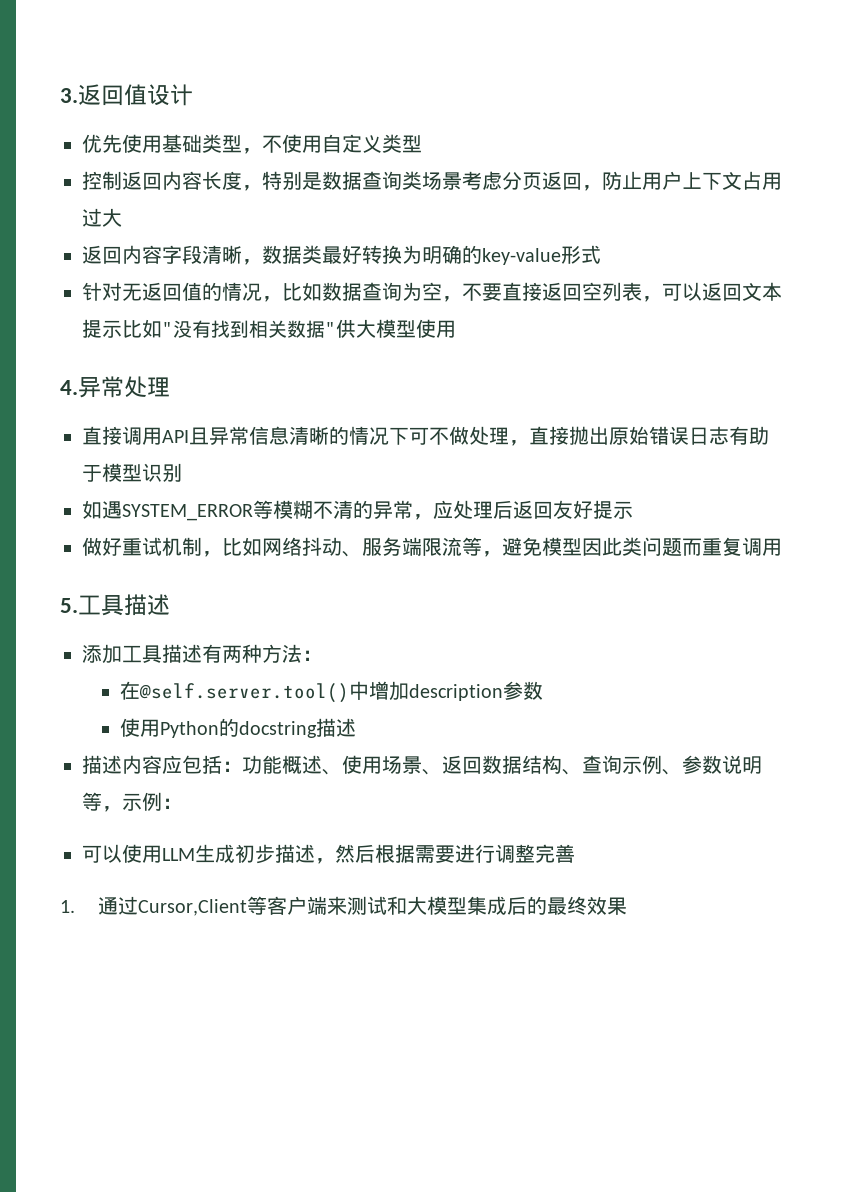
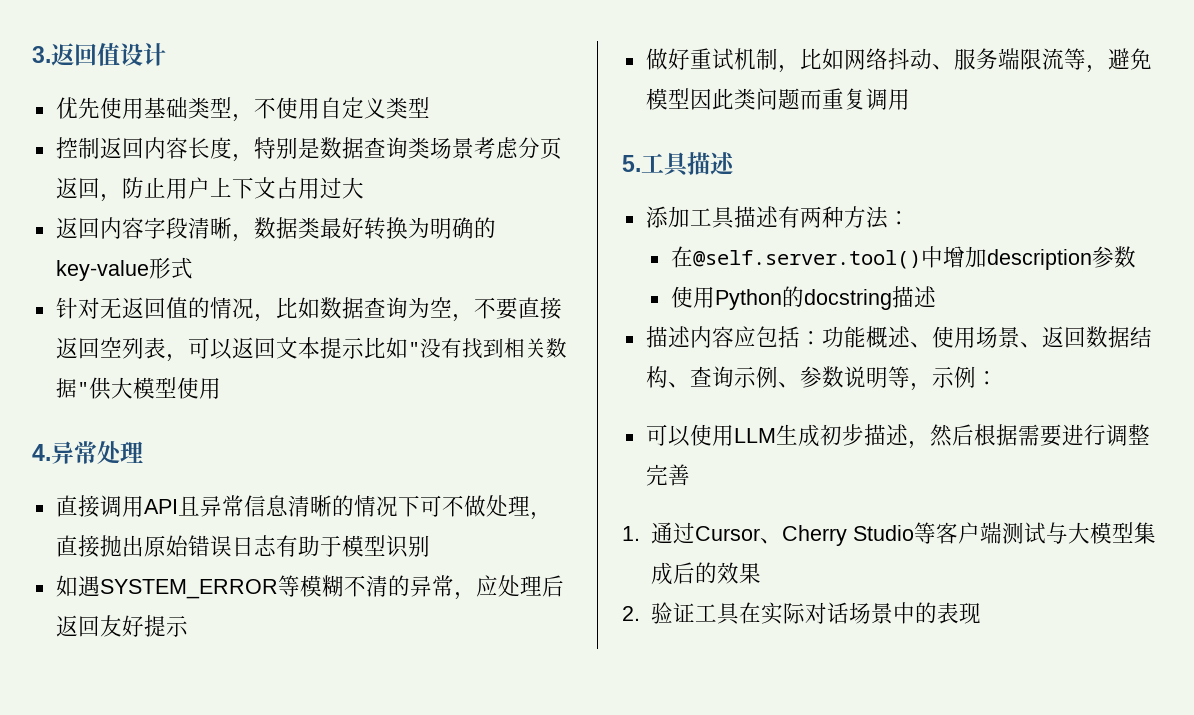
- 1.通过Cursor,Client等客户端来测试和大模型集成后的最终效果
+ 1.通过Cursor、Cherry Studio等客户端测试与大模型集成后的效果
+ 2.验证工具在实际对话场景中的表现

